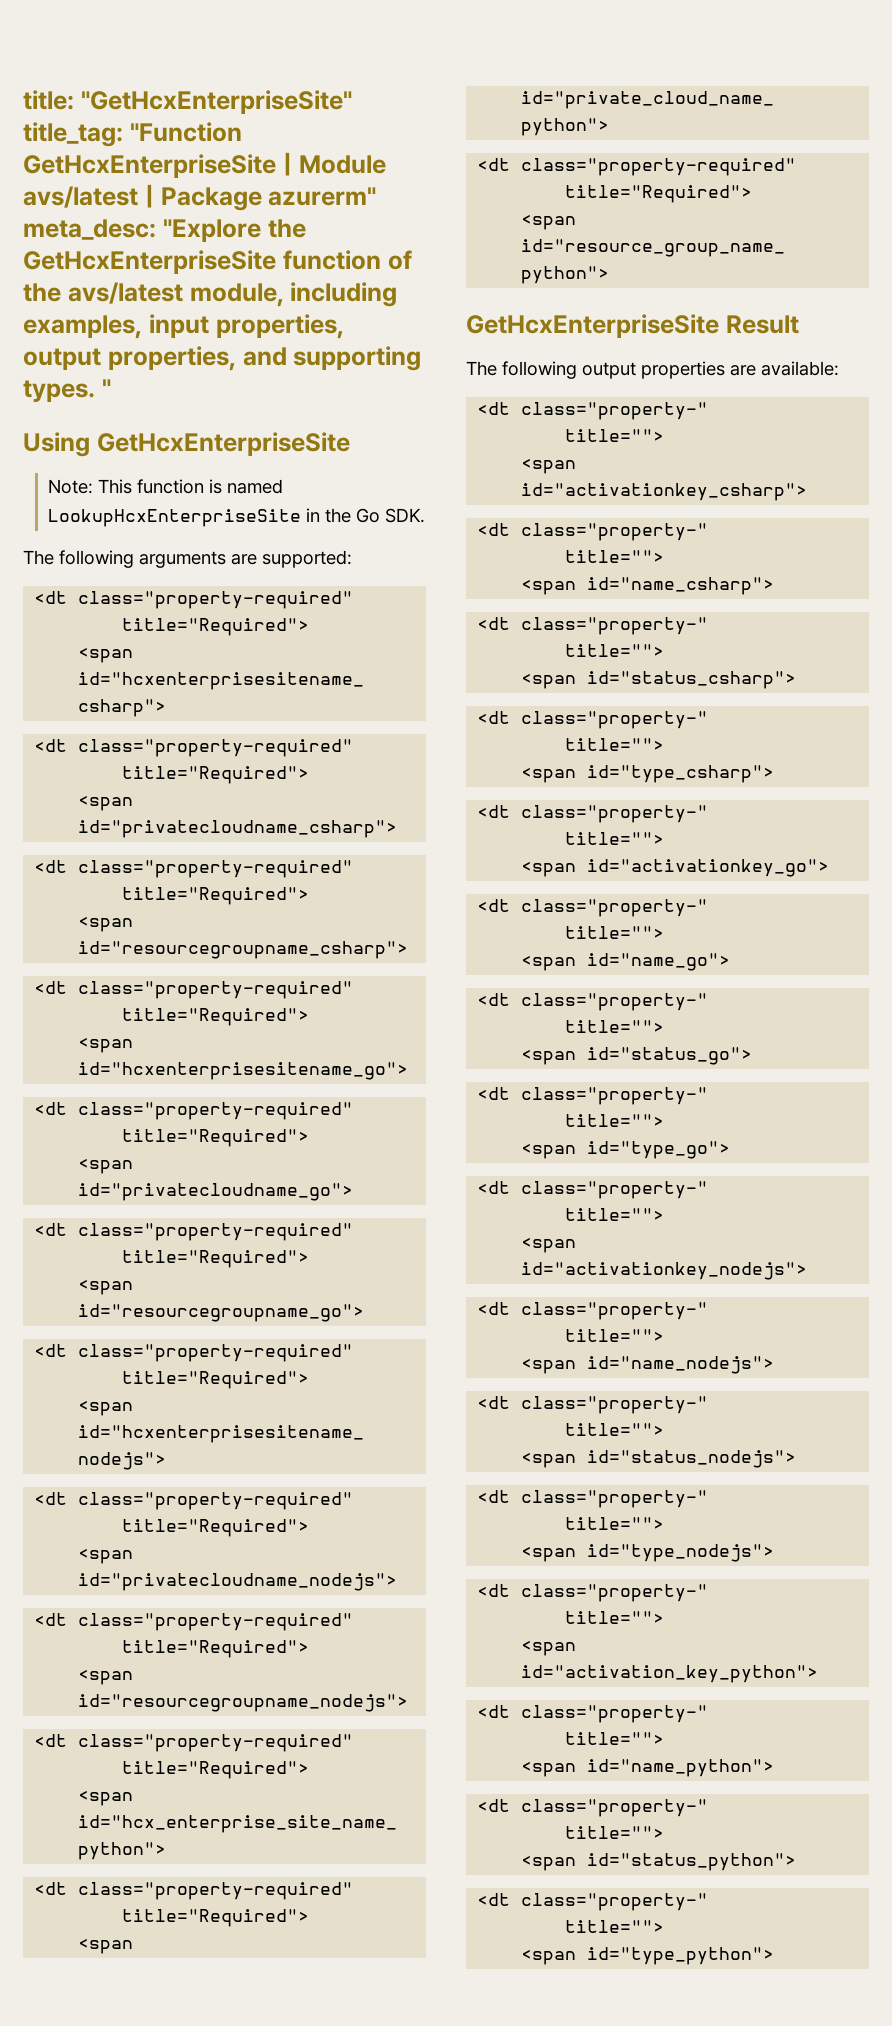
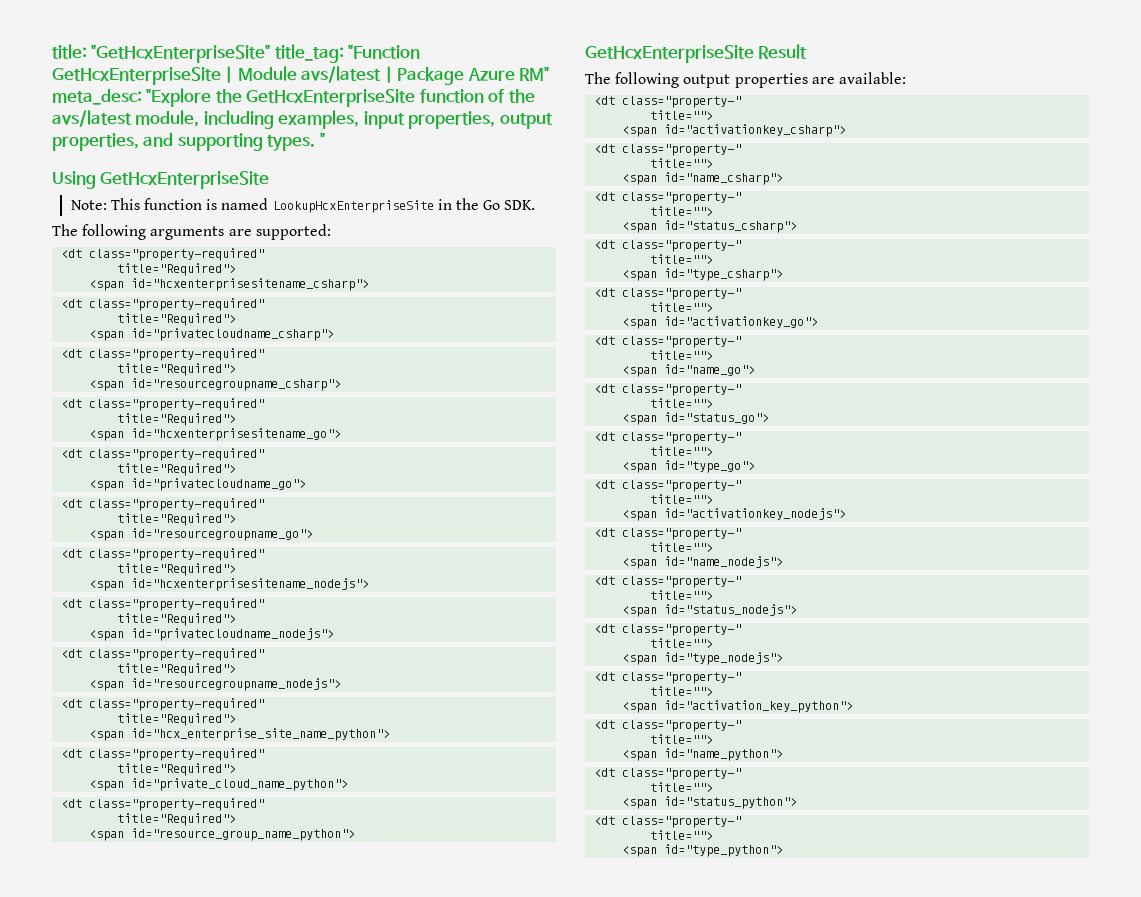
- title: "GetHcxEnterpriseSite" title_tag: "Function GetHcxEnterpriseSite | Module avs/latest | Package azurerm" meta_desc: "Explore the GetHcxEnterpriseSite function of the avs/latest module, including examples, input properties, output properties, and supporting types.
+ title: "GetHcxEnterpriseSite" title_tag: "Function GetHcxEnterpriseSite | Module avs/latest | Package Azure RM" meta_desc: "Explore the GetHcxEnterpriseSite function of the avs/latest module, including examples, input properties, output properties, and supporting types.

